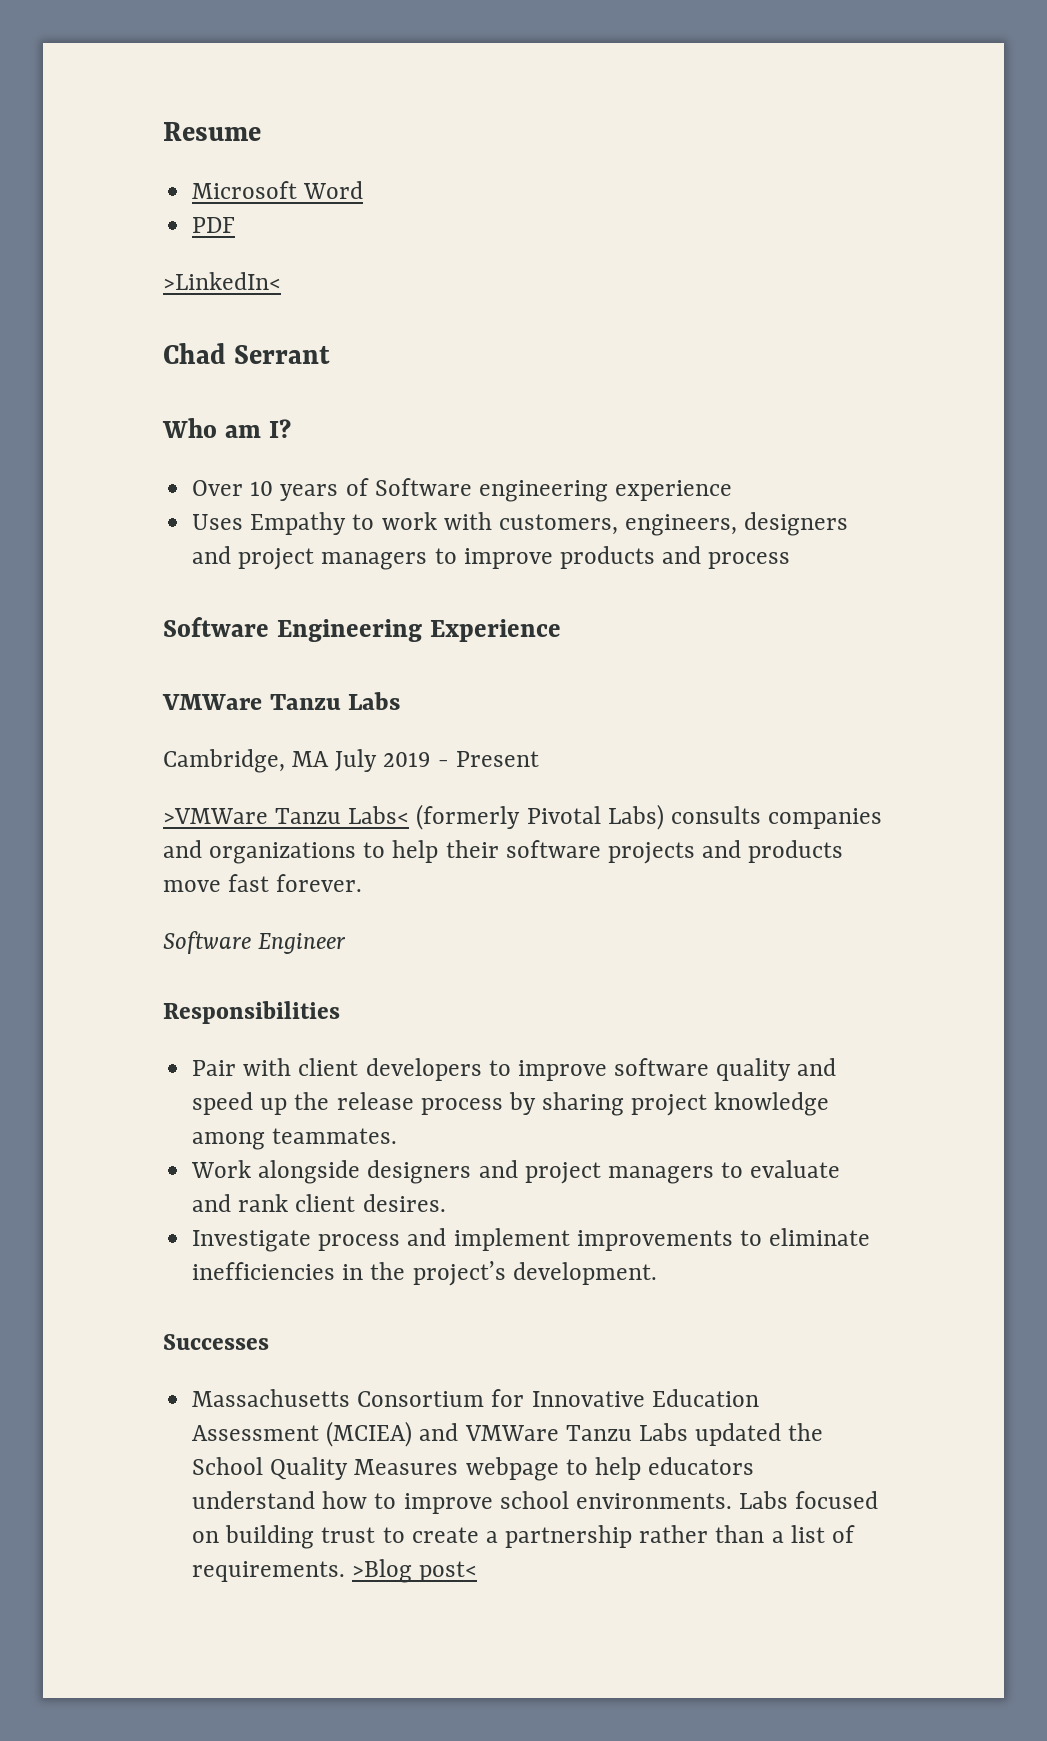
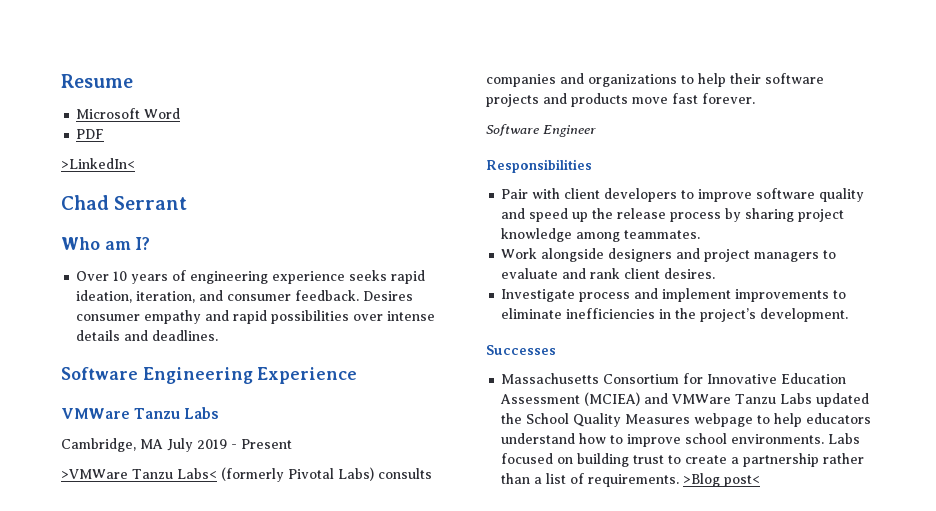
- Over 10 years of Software engineering experience
- Uses Empathy to work with customers, engineers, designers and project managers to improve products and process
+ Over 10 years of engineering experience seeks rapid ideation, iteration, and consumer feedback. Desires consumer empathy and rapid possibilities over intense details and deadlines.

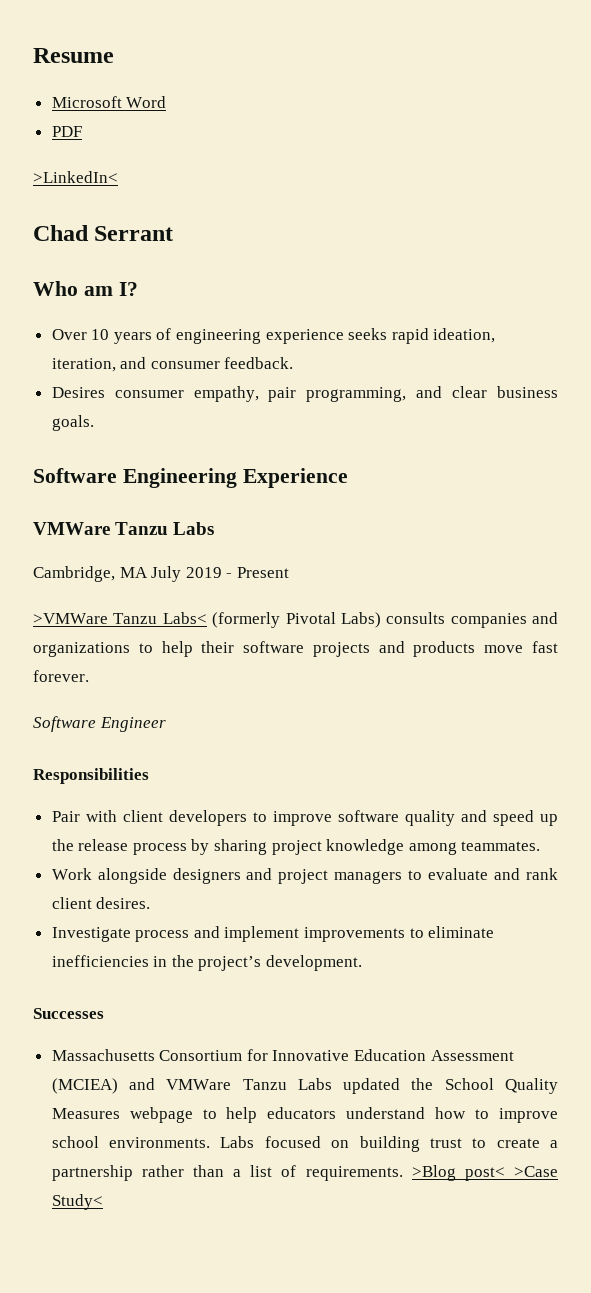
- Over 10 years of engineering experience seeks rapid ideation, iteration, and consumer feedback. Desires consumer empathy and rapid possibilities over intense details and deadlines.
+ Over 10 years of engineering experience seeks rapid ideation, iteration, and consumer feedback.
+ Desires consumer empathy, pair programming, and clear business goals.
- >Blog post<
+ >Blog post< >Case Study<

